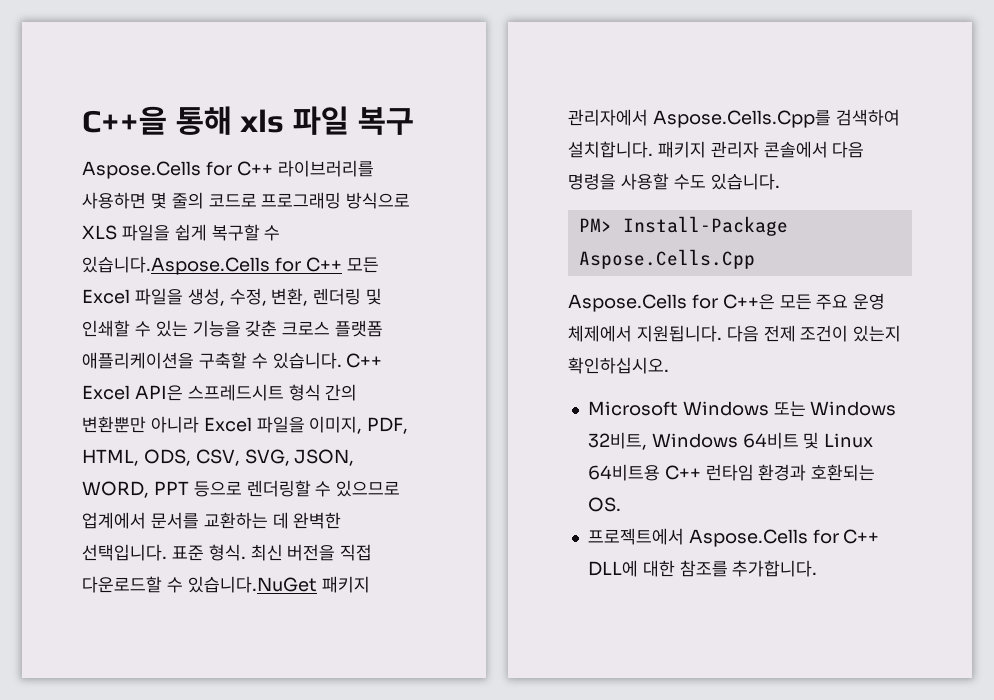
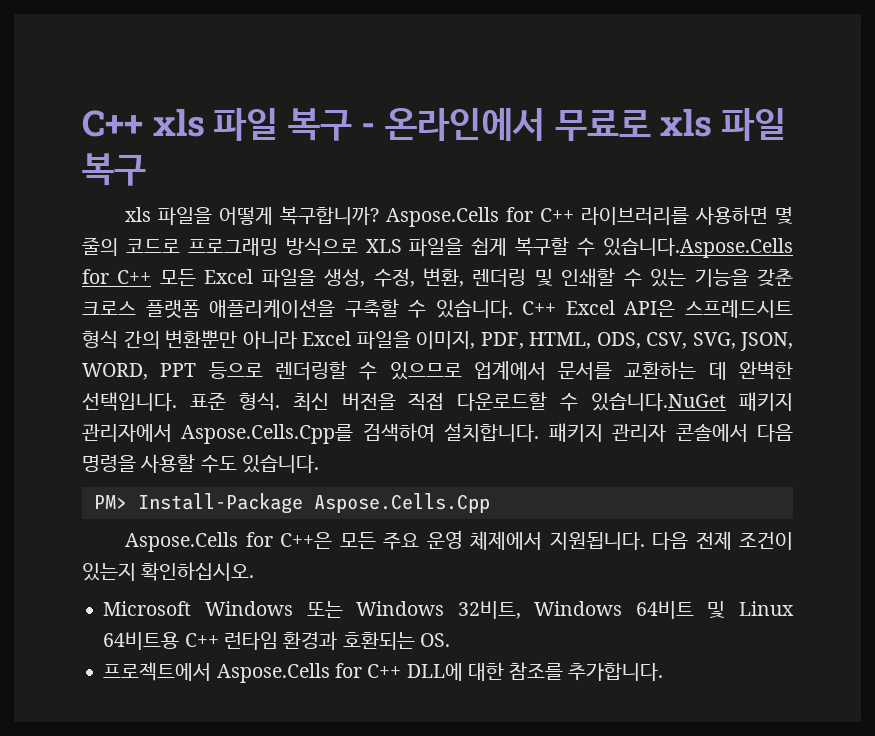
- C++을 통해 xls 파일 복구
+ C++ xls 파일 복구 - 온라인에서 무료로 xls 파일 복구
+ xls 파일을 어떻게 복구합니까?

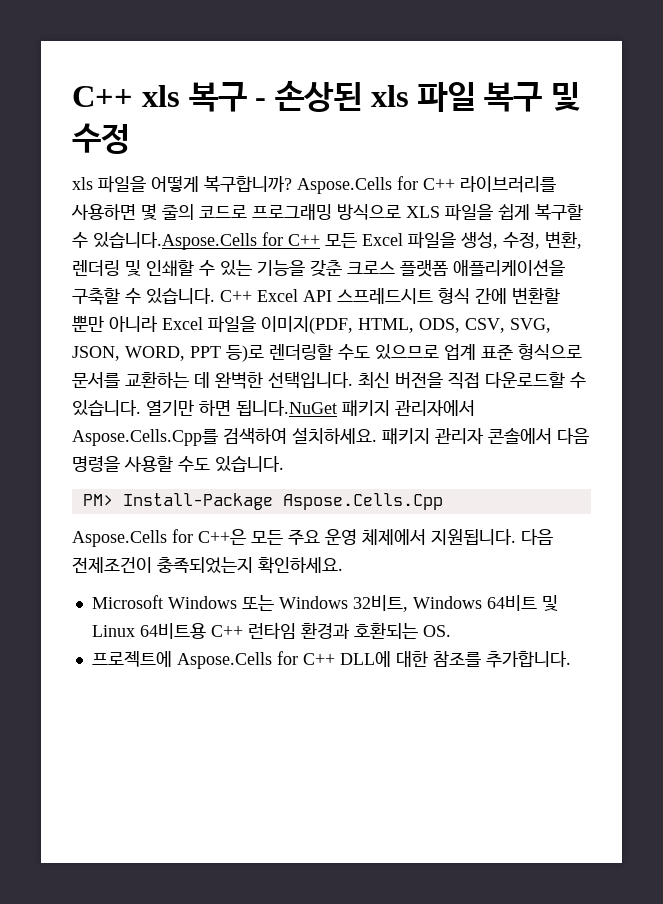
- C++ xls 파일 복구 - 온라인에서 무료로 xls 파일 복구
+ C++ xls 복구 - 손상된 xls 파일 복구 및 수정
- C++ Excel API은 스프레드시트 형식 간의 변환뿐만 아니라 Excel 파일을 이미지, PDF, HTML, ODS, CSV, SVG, JSON, WORD, PPT 등으로 렌더링할 수 있으므로 업계에서 문서를 교환하는 데 완벽한 선택입니다.
+ C++ Excel API 스프레드시트 형식 간에 변환할 뿐만 아니라 Excel 파일을 이미지(PDF, HTML, ODS, CSV, SVG, JSON, WORD, PPT 등)로 렌더링할 수도 있으므로 업계 표준 형식으로 문서를 교환하는 데 완벽한 선택입니다.
- 표준 형식.
- 최신 버전을 직접 다운로드할 수 있습니다.NuGet 패키지 관리자에서 Aspose.Cells.Cpp를 검색하여 설치합니다.
+ 최신 버전을 직접 다운로드할 수 있습니다. 열기만 하면 됩니다.NuGet 패키지 관리자에서 Aspose.Cells.Cpp를 검색하여 설치하세요.
- 다음 전제 조건이 있는지 확인하십시오.
+ 다음 전제조건이 충족되었는지 확인하세요.
- 프로젝트에서 Aspose.Cells for C++ DLL에 대한 참조를 추가합니다.
+ 프로젝트에 Aspose.Cells for C++ DLL에 대한 참조를 추가합니다.

